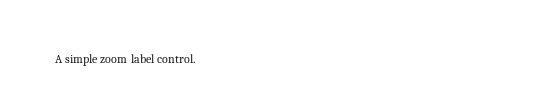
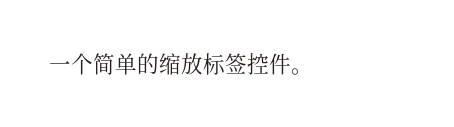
- A simple zoom label control.
+ 一个简单的缩放标签控件。

